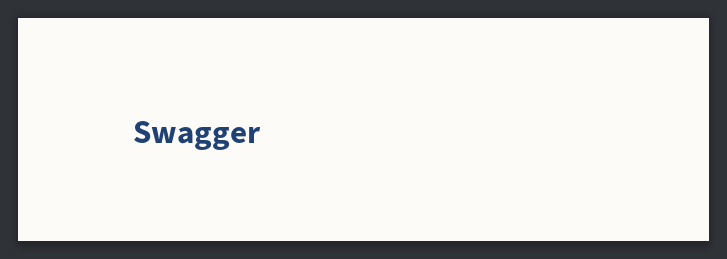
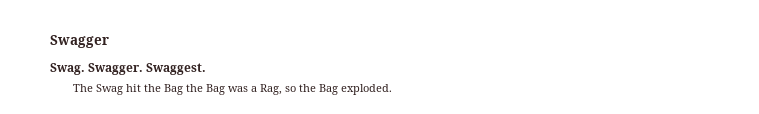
+ Swag. Swagger. Swaggest.
+ The Swag hit the Bag the Bag was a Rag, so the Bag exploded.

